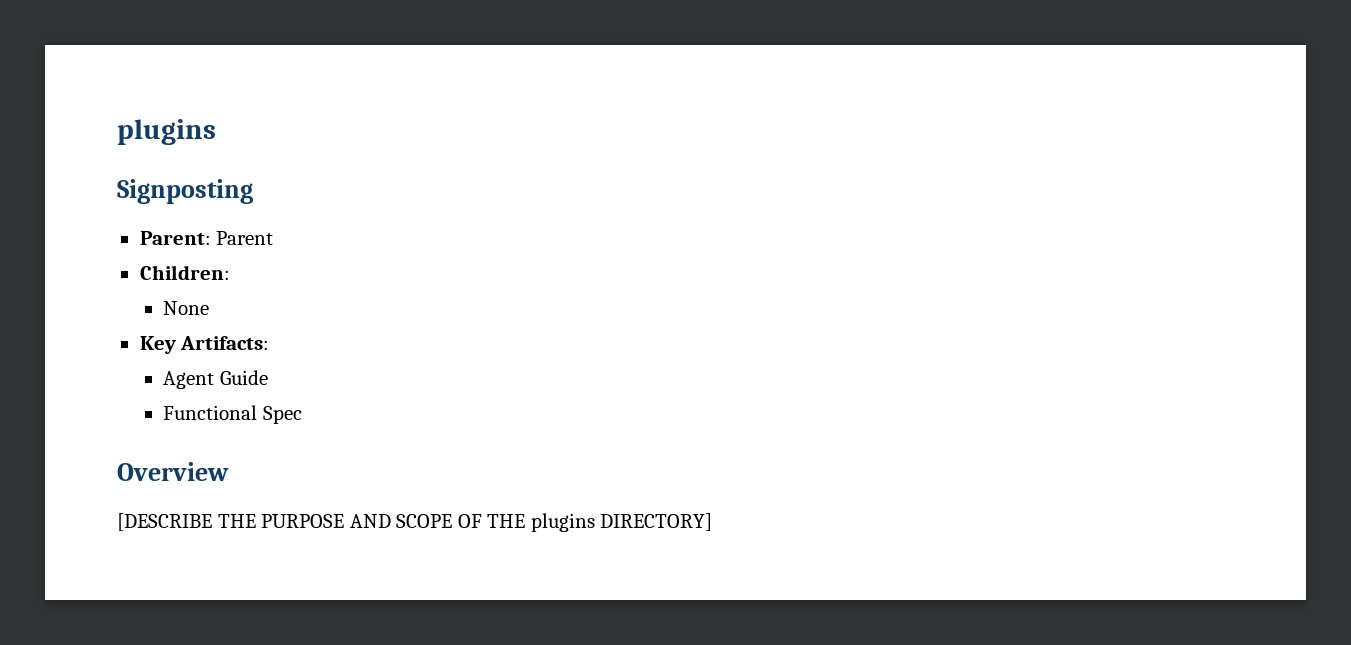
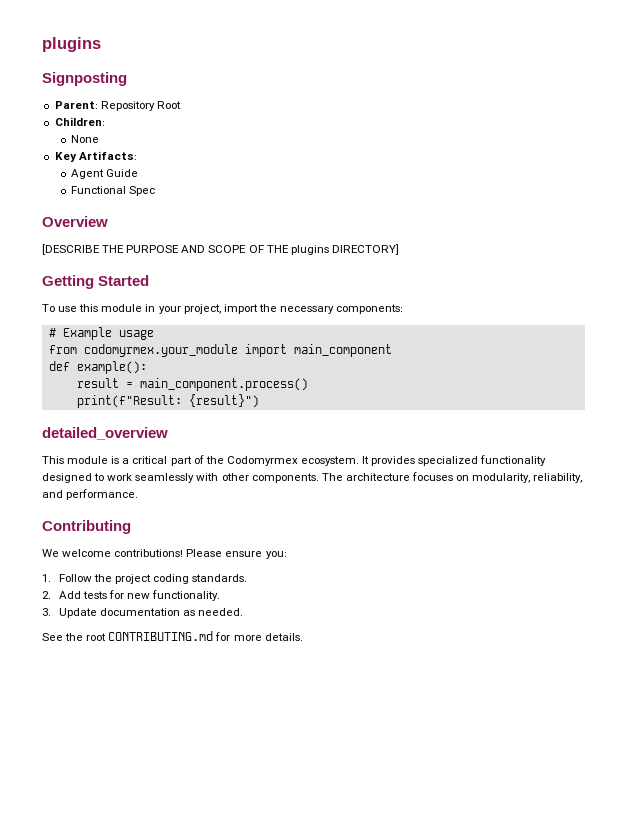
- Parent: Parent
+ Parent: Repository Root
+ Getting Started
+ To use this module in your project, import the necessary components:
+ # Example usage
+ from codomyrmex.your_module import main_component
+ def example():
+ result = main_component.process()
+ print(f"Result: {result}")
+ detailed_overview
+ This module is a critical part of the Codomyrmex ecosystem. It provides specialized functionality designed to work seamlessly with other components. The architecture focuses on modularity, reliability, and performance.
+ Contributing
+ We welcome contributions! Please ensure you:
+ 1. Follow the project coding standards.
+ 2. Add tests for new functionality.
+ 3. Update documentation as needed.
+ See the root CONTRIBUTING.md for more details.

